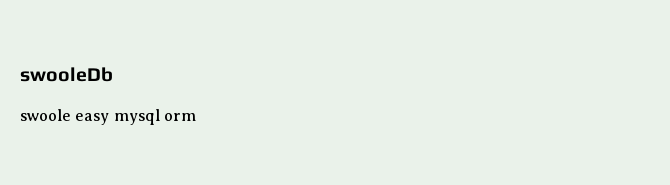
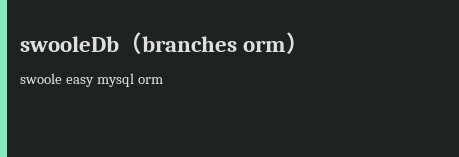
- swooleDb
+ swooleDb（branches orm）

